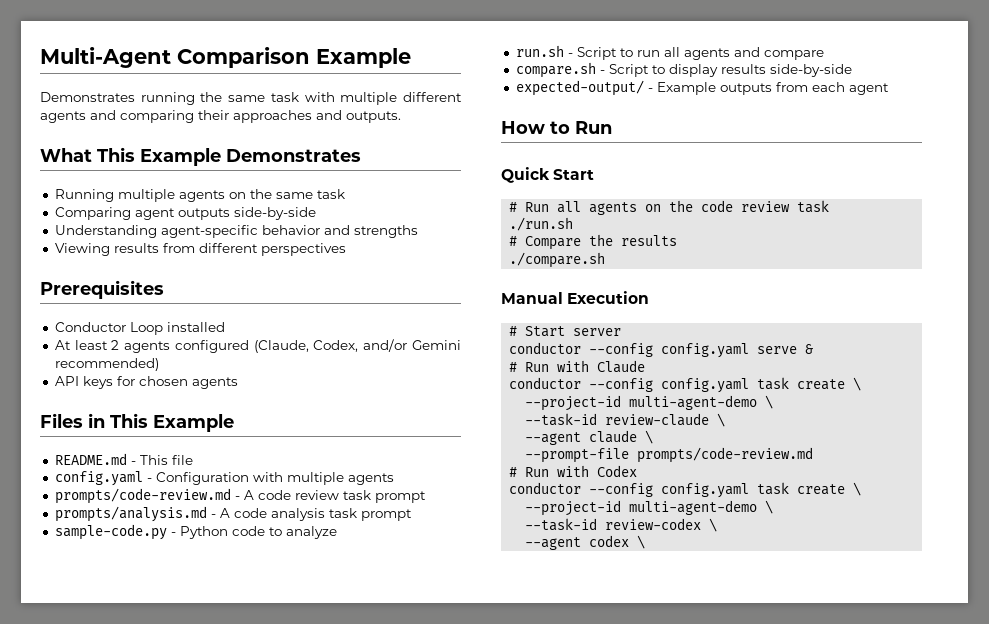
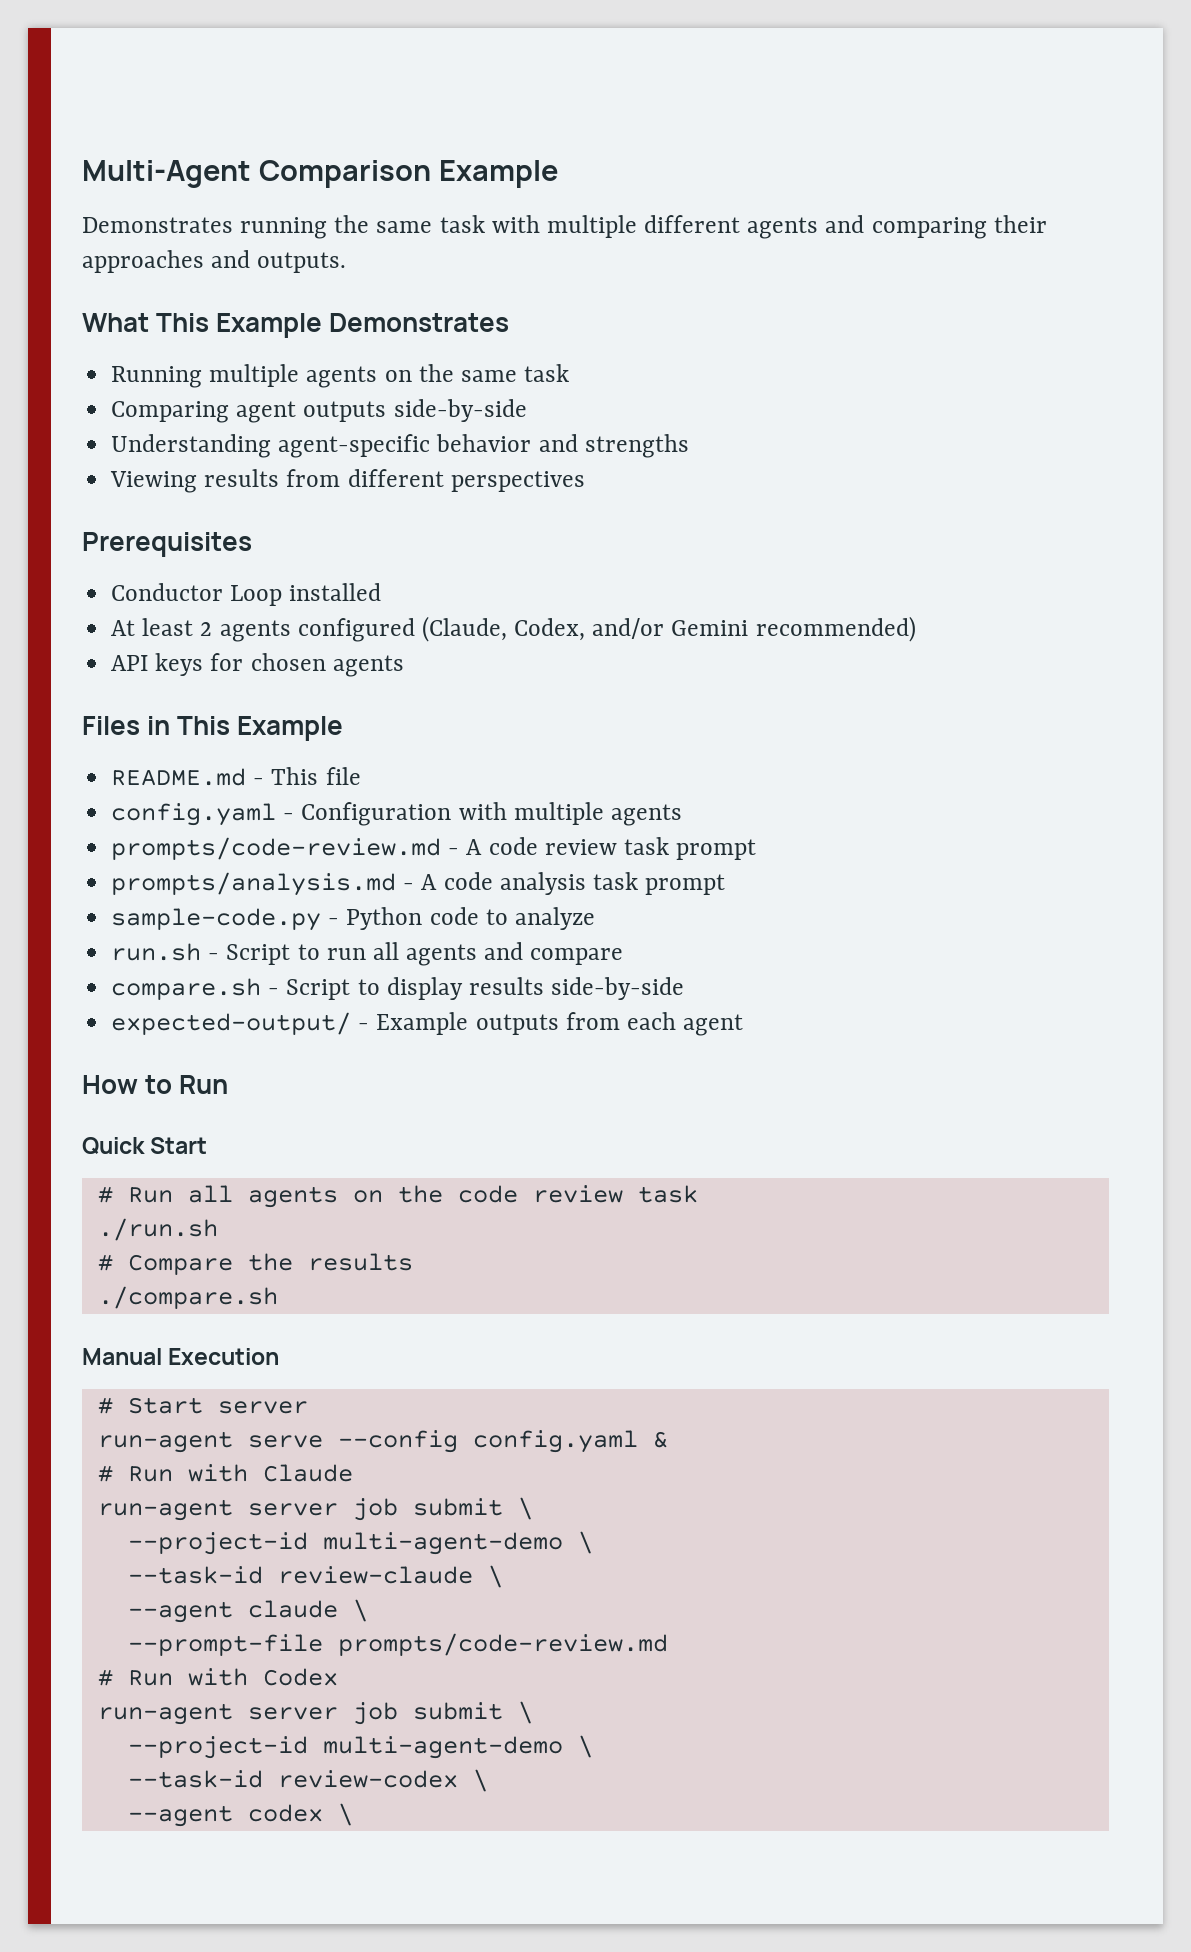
- conductor --config config.yaml serve &
+ run-agent serve --config config.yaml &
  # Run with Claude
- conductor --config config.yaml task create \
+ run-agent server job submit \
  # Run with Codex
- conductor --config config.yaml task create \
+ run-agent server job submit \

